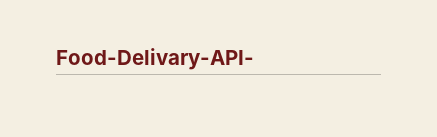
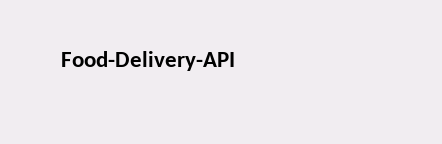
- Food-Delivary-API-
+ Food-Delivery-API

